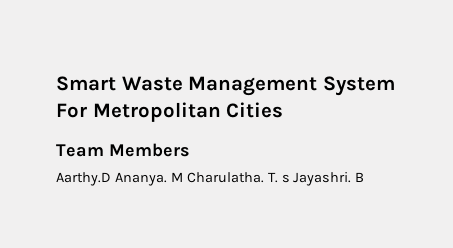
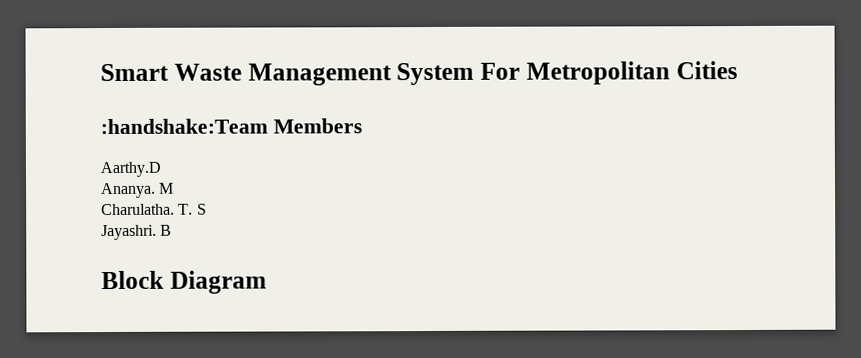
- Team Members
+ :handshake:Team Members
- Aarthy.D Ananya.
+ Aarthy.D
+ Ananya.
- M Charulatha.
+ M
+ Charulatha.
- T. s Jayashri.
+ T. S
+ Jayashri.
+ Block Diagram

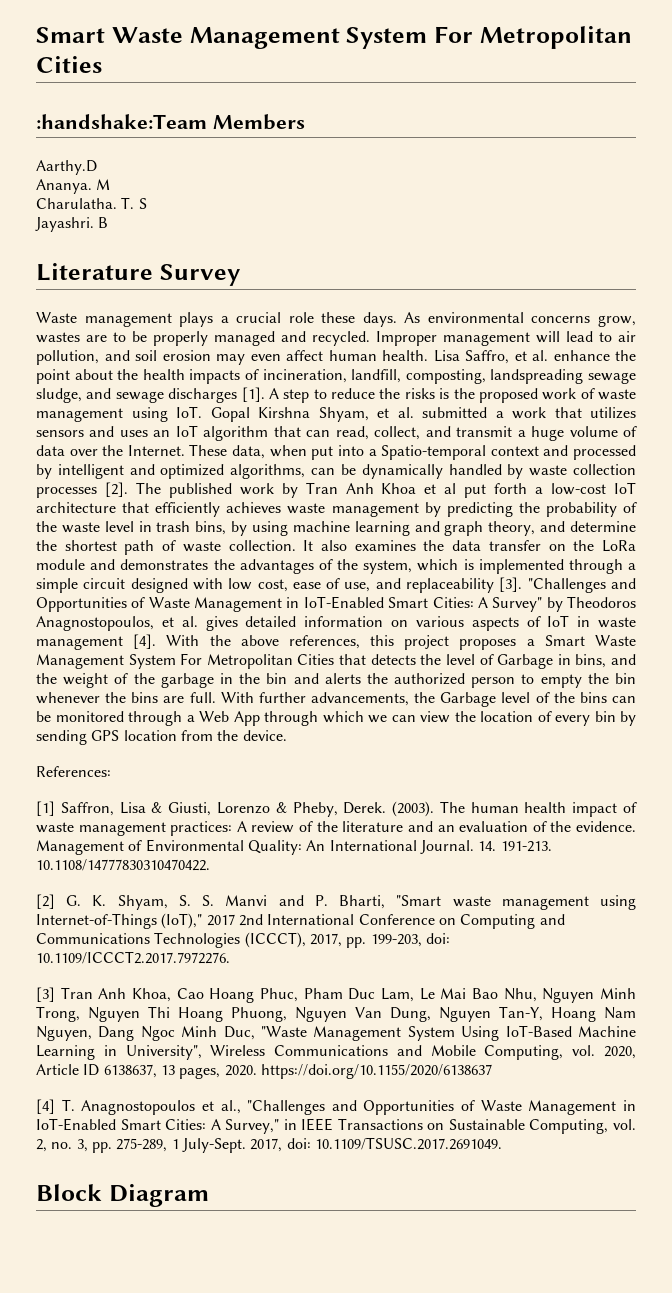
+ Literature Survey
+ Waste management plays a crucial role these days. As environmental concerns grow, wastes are to be properly managed and recycled. Improper management will lead to air pollution, and soil erosion may even affect human health. Lisa Saffro, et al. enhance the point about the health impacts of incineration, landfill, composting, landspreading sewage sludge, and sewage discharges [1]. A step to reduce the risks is the proposed work of waste management using IoT. Gopal Kirshna Shyam, et al. submitted a work that utilizes sensors and uses an IoT algorithm that can read, collect, and transmit a huge volume of data over the Internet. These data, when put into a Spatio-temporal context and processed by intelligent and optimized algorithms, can be dynamically handled by waste collection processes [2]. The published work by Tran Anh Khoa et al put forth a low-cost IoT architecture that efficiently achieves waste management by predicting the probability of the waste level in trash bins, by using machine learning and graph theory, and determine the shortest path of waste collection. It also examines the data transfer on the LoRa module and demonstrates the advantages of the system, which is implemented through a simple circuit designed with low cost, ease of use, and replaceability [3]. "Challenges and Opportunities of Waste Management in IoT-Enabled Smart Cities: A Survey" by Theodoros Anagnostopoulos, et al. gives detailed information on various aspects of IoT in waste management [4]. With the above references, this project proposes a Smart Waste Management System For Metropolitan Cities that detects the level of Garbage in bins, and the weight of the garbage in the bin and alerts the authorized person to empty the bin whenever the bins are full. With further advancements, the Garbage level of the bins can be monitored through a Web App through which we can view the location of every bin by sending GPS location from the device.
+ References:
+ [1] Saffron, Lisa & Giusti, Lorenzo & Pheby, Derek. (2003). The human health impact of waste management practices: A review of the literature and an evaluation of the evidence. Management of Environmental Quality: An International Journal. 14. 191-213. 10.1108/14777830310470422.
+ [2] G. K. Shyam, S. S. Manvi and P. Bharti, "Smart waste management using Internet-of-Things (IoT)," 2017 2nd International Conference on Computing and Communications Technologies (ICCCT), 2017, pp. 199-203, doi: 10.1109/ICCCT2.2017.7972276.
+ [3] Tran Anh Khoa, Cao Hoang Phuc, Pham Duc Lam, Le Mai Bao Nhu, Nguyen Minh Trong, Nguyen Thi Hoang Phuong, Nguyen Van Dung, Nguyen Tan-Y, Hoang Nam Nguyen, Dang Ngoc Minh Duc, "Waste Management System Using IoT-Based Machine Learning in University", Wireless Communications and Mobile Computing, vol. 2020, Article ID 6138637, 13 pages, 2020. https://doi.org/10.1155/2020/6138637
+ [4] T. Anagnostopoulos et al., "Challenges and Opportunities of Waste Management in IoT-Enabled Smart Cities: A Survey," in IEEE Transactions on Sustainable Computing, vol. 2, no. 3, pp. 275-289, 1 July-Sept. 2017, doi: 10.1109/TSUSC.2017.2691049.

